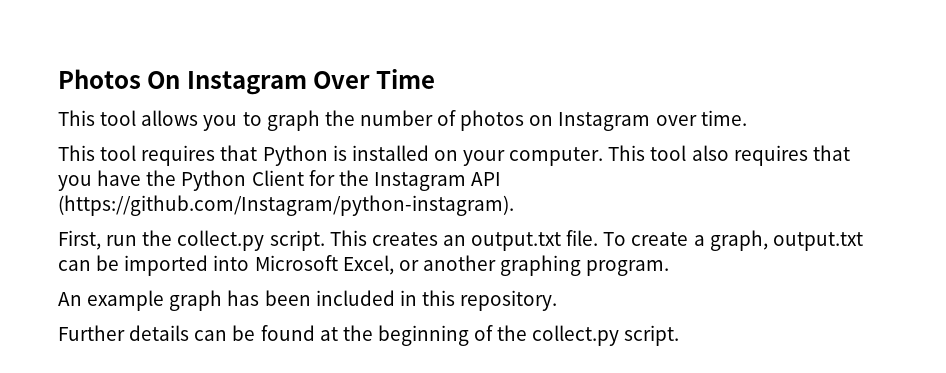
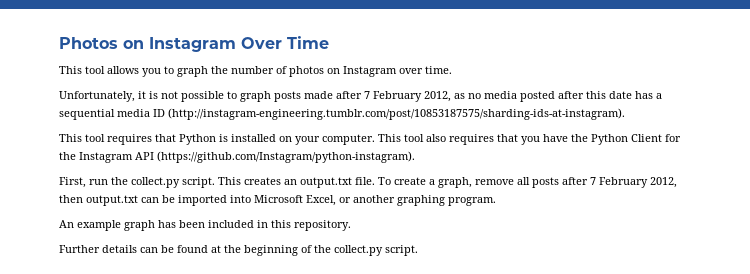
- Photos On Instagram Over Time
+ Photos on Instagram Over Time
+ Unfortunately, it is not possible to graph posts made after 7 February 2012, as no media posted after this date has a sequential media ID (http://instagram-engineering.tumblr.com/post/10853187575/sharding-ids-at-instagram).
- To create a graph, output.txt can be imported into Microsoft Excel, or another graphing program.
+ To create a graph, remove all posts after 7 February 2012, then output.txt can be imported into Microsoft Excel, or another graphing program.

